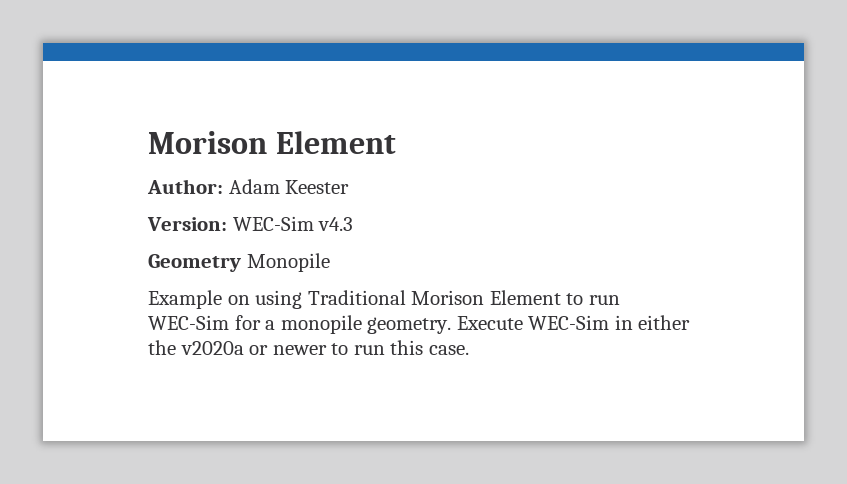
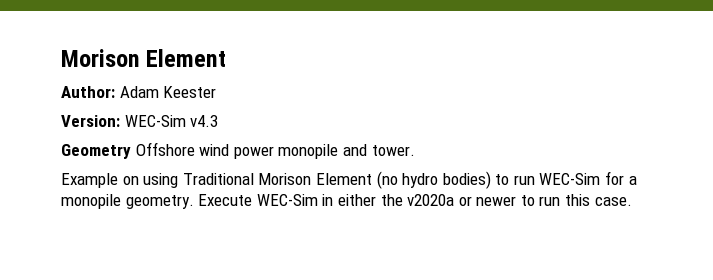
- Geometry Monopile
+ Geometry Offshore wind power monopile and tower.
- Example on using Traditional Morison Element to run WEC-Sim for a monopile geometry.
+ Example on using Traditional Morison Element (no hydro bodies) to run WEC-Sim for a monopile geometry.

